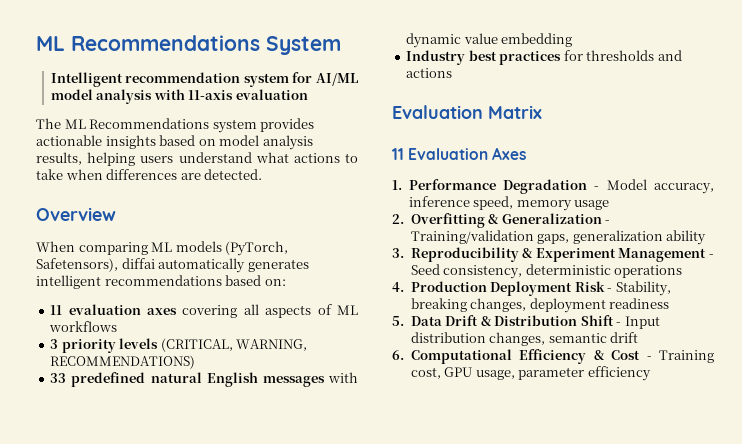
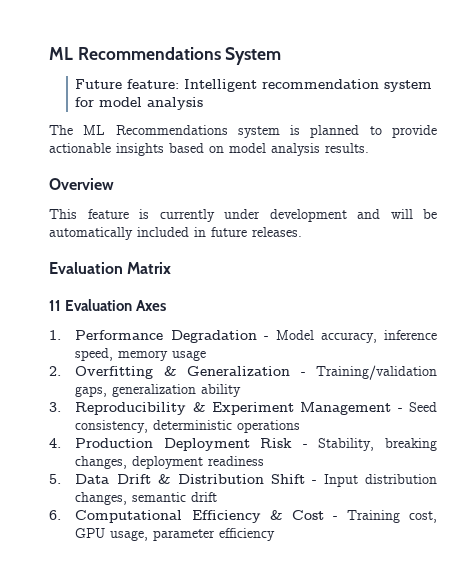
- Intelligent recommendation system for AI/ML model analysis with 11-axis evaluation
+ Future feature: Intelligent recommendation system for model analysis
- The ML Recommendations system provides actionable insights based on model analysis results, helping users understand what actions to take when differences are detected.
+ The ML Recommendations system is planned to provide actionable insights based on model analysis results.
  Overview
- When comparing ML models (PyTorch, Safetensors), diffai automatically generates intelligent recommendations based on:
- 11 evaluation axes covering all aspects of ML workflows
- 3 priority levels (CRITICAL, WARNING, RECOMMENDATIONS)
- 33 predefined natural English messages with dynamic value embedding
- Industry best practices for thresholds and actions
+ This feature is currently under development and will be automatically included in future releases.

